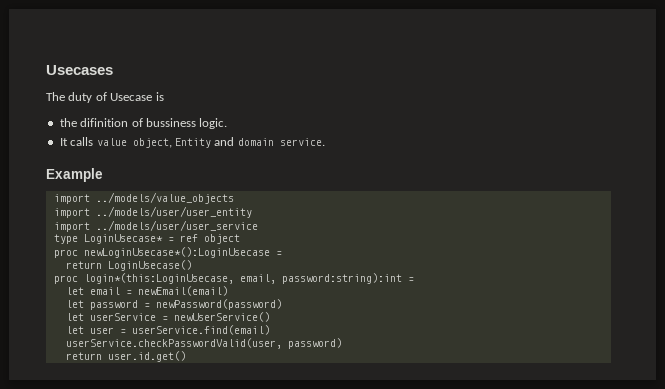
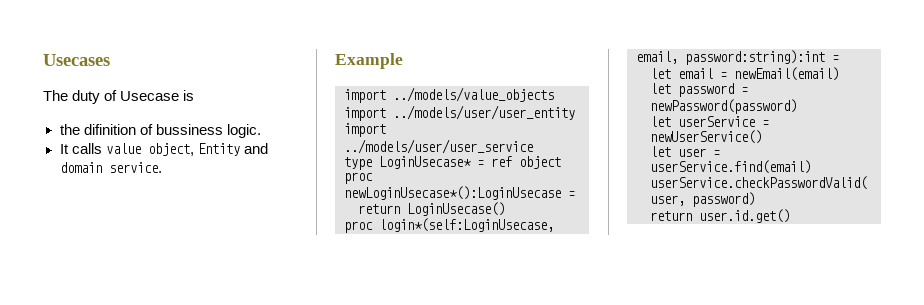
- proc login*(this:LoginUsecase, email, password:string):int =
+ proc login*(self:LoginUsecase, email, password:string):int =

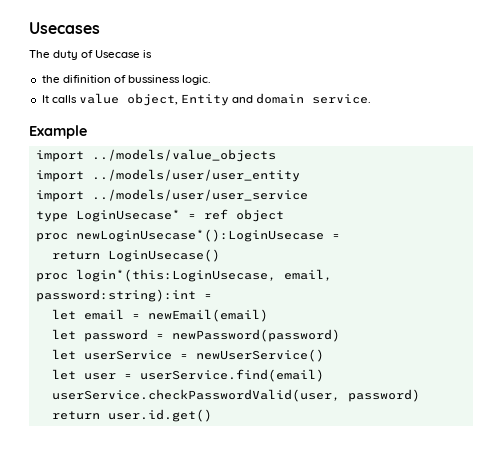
- proc login*(self:LoginUsecase, email, password:string):int =
+ proc login*(this:LoginUsecase, email, password:string):int =

